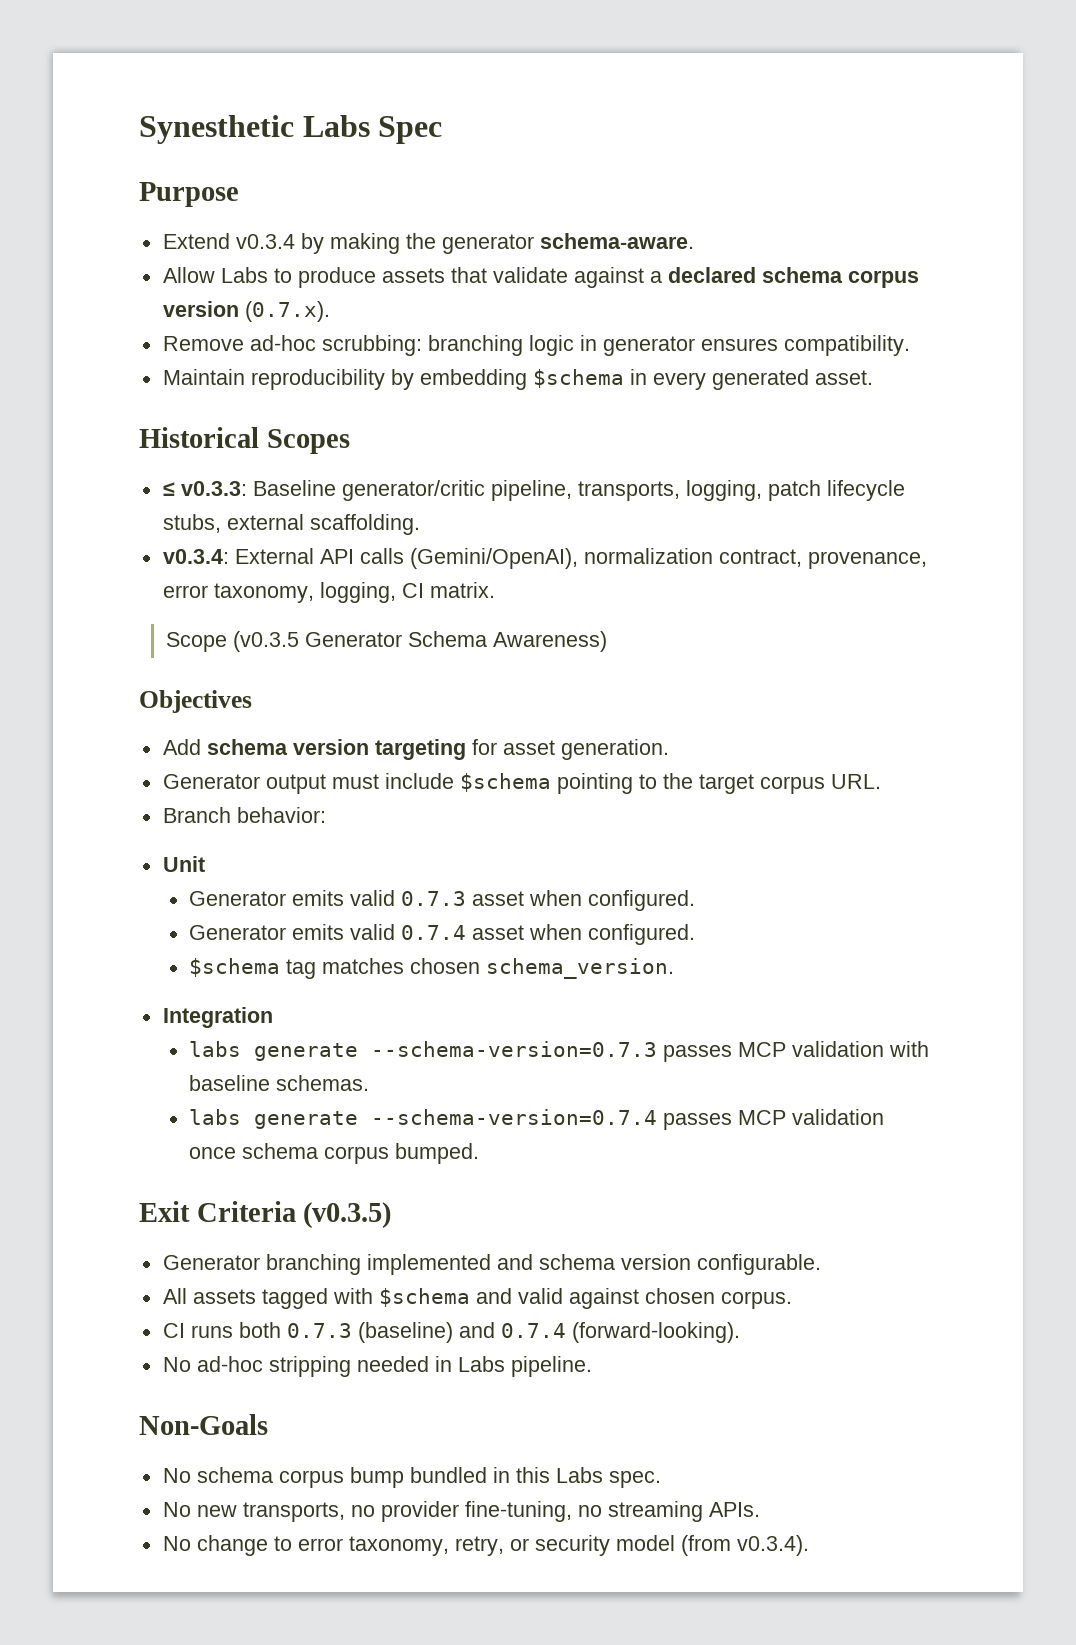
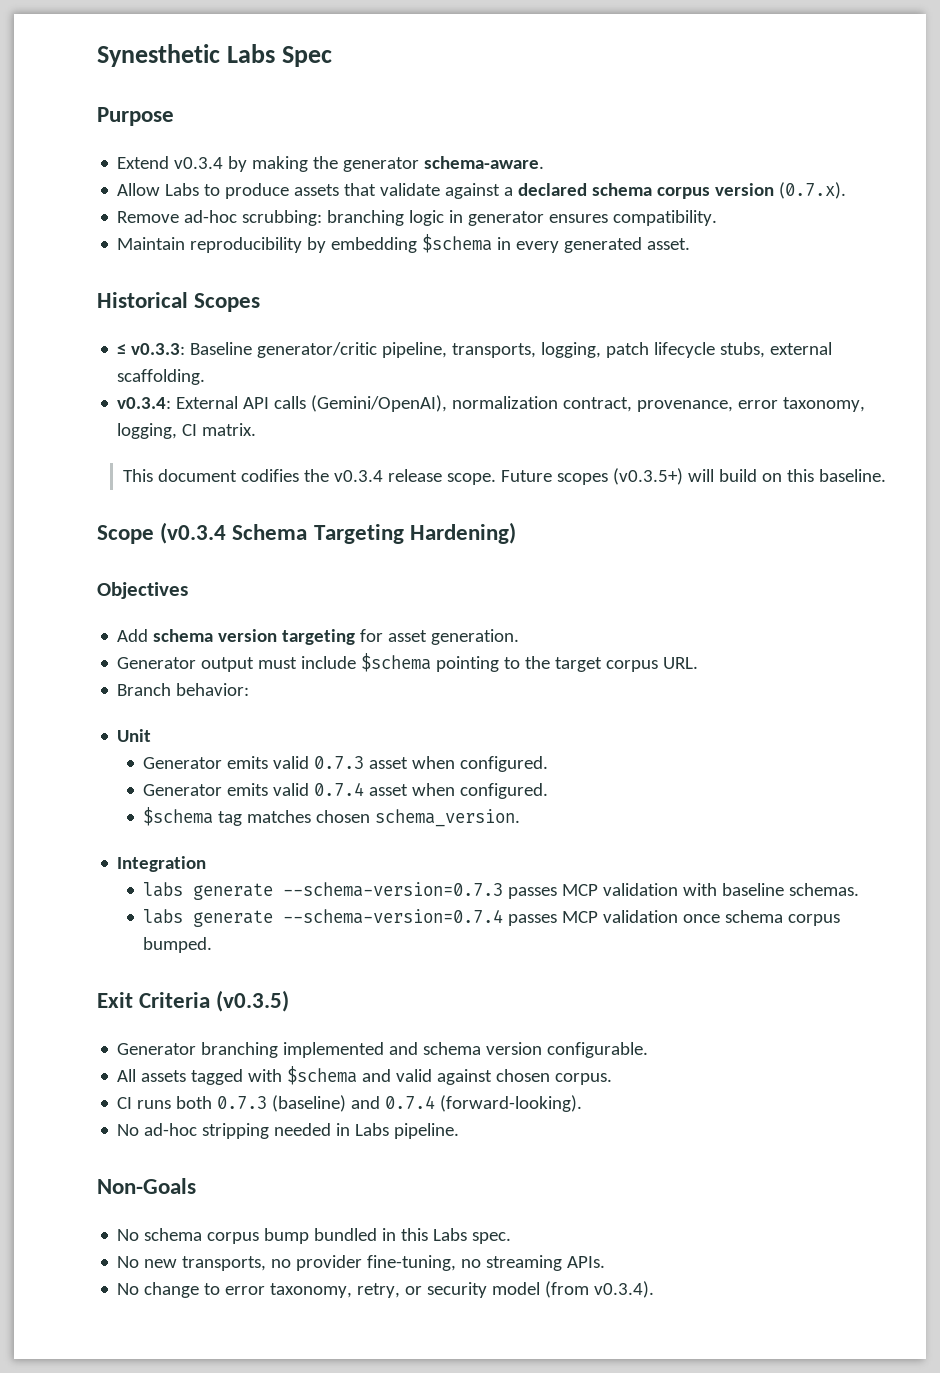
- Scope (v0.3.5 Generator Schema Awareness)
+ This document codifies the v0.3.4 release scope. Future scopes (v0.3.5+) will build on this baseline.
+ Scope (v0.3.4 Schema Targeting Hardening)

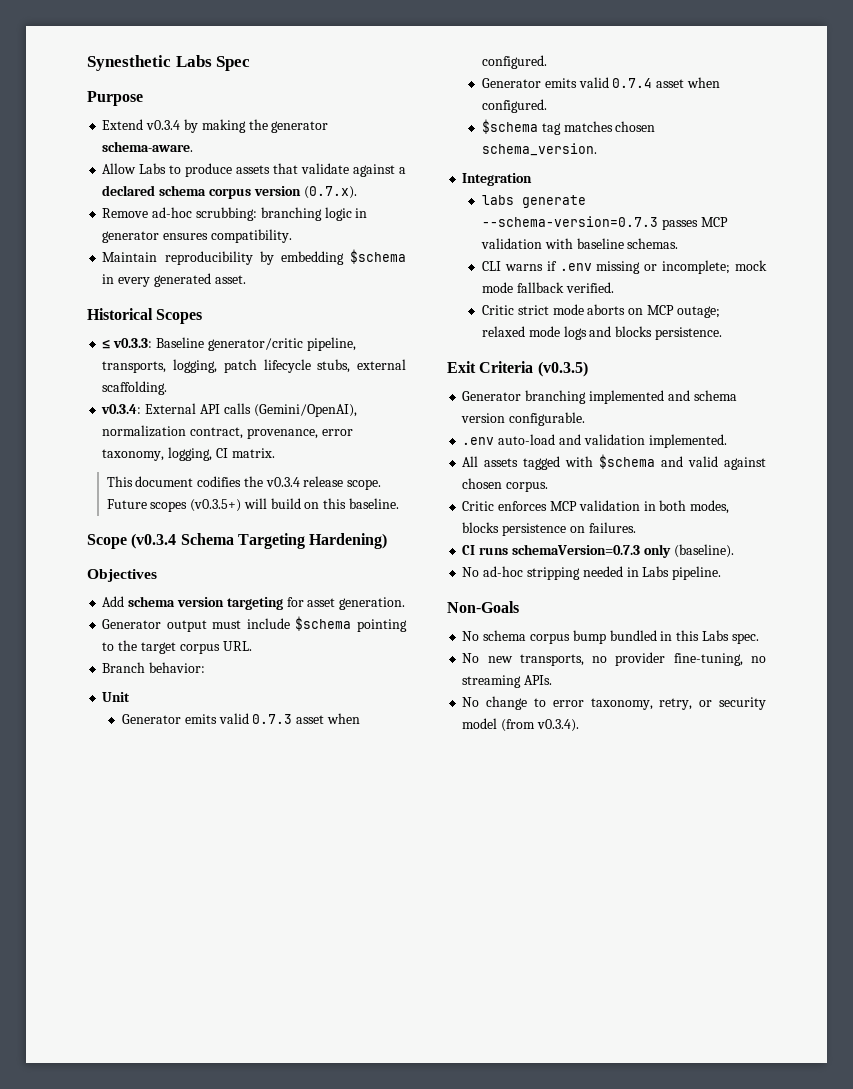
- labs generate --schema-version=0.7.4 passes MCP validation once schema corpus bumped.
+ CLI warns if .env missing or incomplete; mock mode fallback verified.
+ Critic strict mode aborts on MCP outage; relaxed mode logs and blocks persistence.
+ .env auto-load and validation implemented.
- CI runs both 0.7.3 (baseline) and 0.7.4 (forward-looking).
+ Critic enforces MCP validation in both modes, blocks persistence on failures.
+ CI runs schemaVersion=0.7.3 only (baseline).

